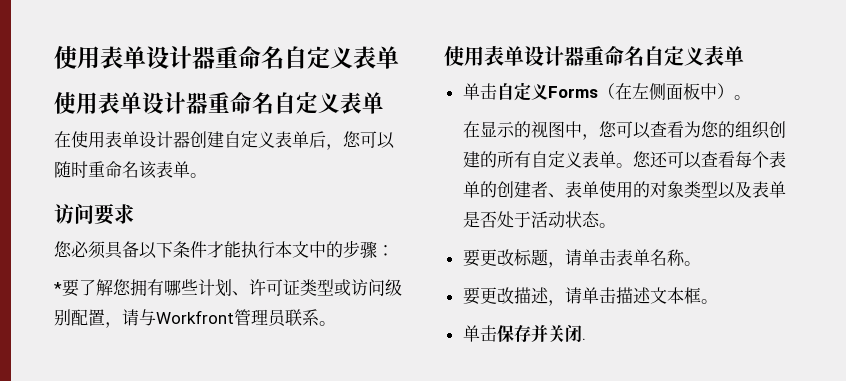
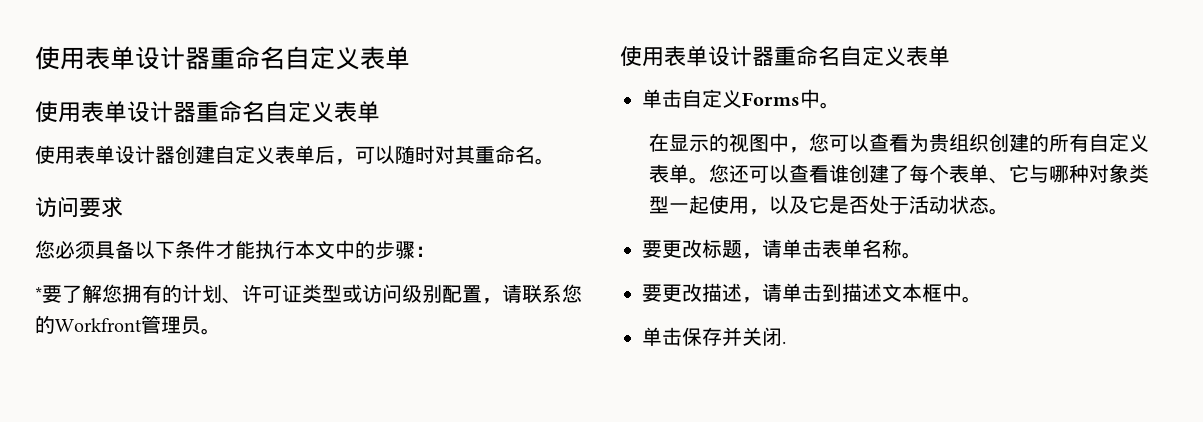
- 在使用表单设计器创建自定义表单后，您可以随时重命名该表单。
+ 使用表单设计器创建自定义表单后，可以随时对其重命名。
- *要了解您拥有哪些计划、许可证类型或访问级别配置，请与Workfront管理员联系。
+ *要了解您拥有的计划、许可证类型或访问级别配置，请联系您的Workfront管理员。
- 单击自定义Forms（在左侧面板中）。
+ 单击自定义Forms中。
- 在显示的视图中，您可以查看为您的组织创建的所有自定义表单。
+ 在显示的视图中，您可以查看为贵组织创建的所有自定义表单。
- 您还可以查看每个表单的创建者、表单使用的对象类型以及表单是否处于活动状态。
+ 您还可以查看谁创建了每个表单、它与哪种对象类型一起使用，以及它是否处于活动状态。
- 要更改描述，请单击描述文本框。
+ 要更改描述，请单击到描述文本框中。

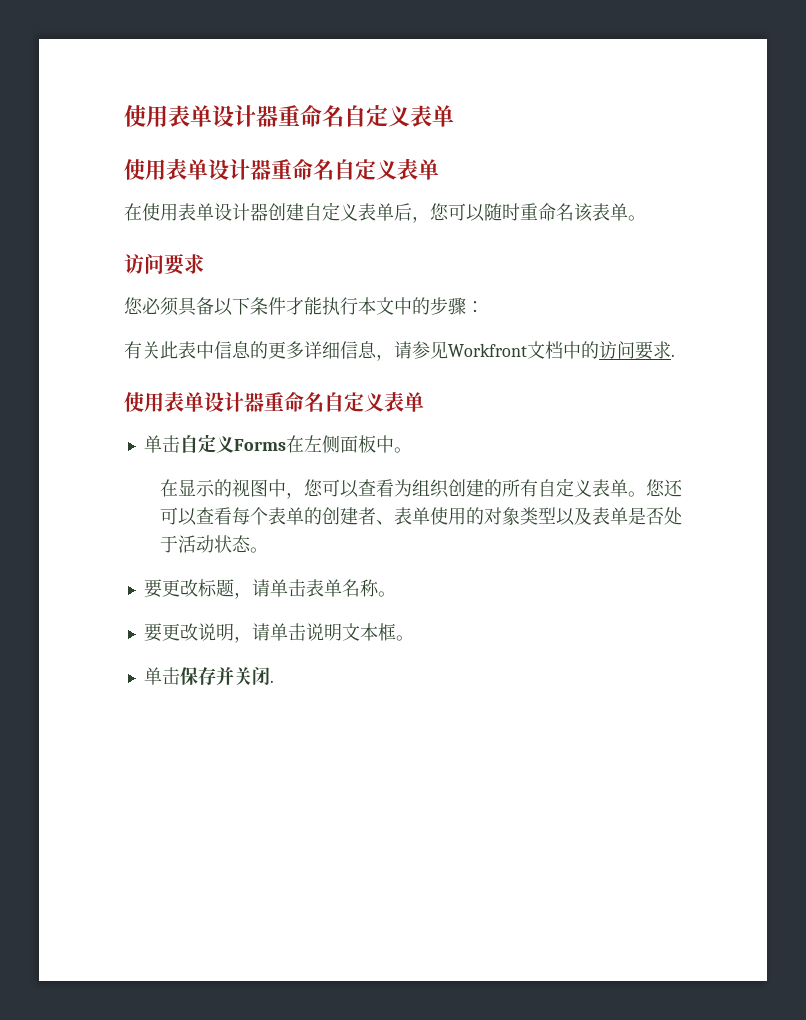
- 使用表单设计器创建自定义表单后，可以随时对其重命名。
+ 在使用表单设计器创建自定义表单后，您可以随时重命名该表单。
- *要了解您拥有的计划、许可证类型或访问级别配置，请联系您的Workfront管理员。
+ 有关此表中信息的更多详细信息，请参见Workfront文档中的访问要求.
- 单击自定义Forms中。
+ 单击自定义Forms在左侧面板中。
- 在显示的视图中，您可以查看为贵组织创建的所有自定义表单。
+ 在显示的视图中，您可以查看为组织创建的所有自定义表单。
- 您还可以查看谁创建了每个表单、它与哪种对象类型一起使用，以及它是否处于活动状态。
+ 您还可以查看每个表单的创建者、表单使用的对象类型以及表单是否处于活动状态。
- 要更改描述，请单击到描述文本框中。
+ 要更改说明，请单击说明文本框。

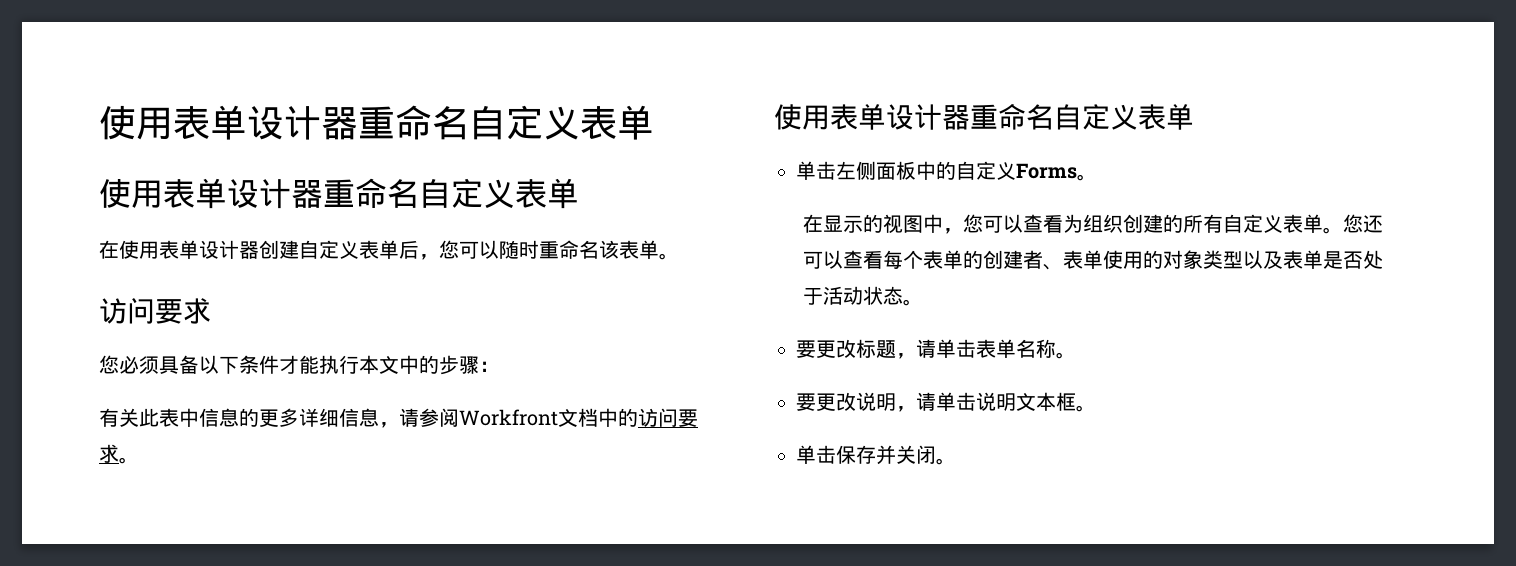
- 有关此表中信息的更多详细信息，请参见Workfront文档中的访问要求.
+ 有关此表中信息的更多详细信息，请参阅Workfront文档中的访问要求。
- 单击自定义Forms在左侧面板中。
+ 单击左侧面板中的自定义Forms。
- 单击保存并关闭.
+ 单击保存并关闭。

